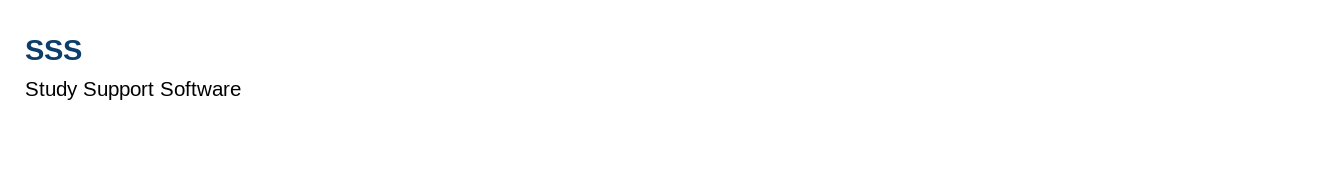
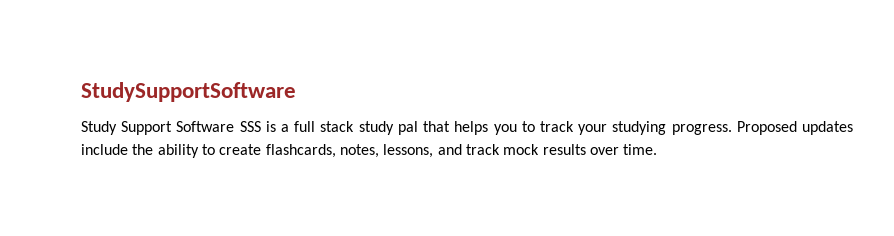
- SSS
+ StudySupportSoftware
- Study Support Software
+ Study Support Software SSS is a full stack study pal that helps you to track your studying progress. Proposed updates include the ability to create flashcards, notes, lessons, and track mock results over time.

